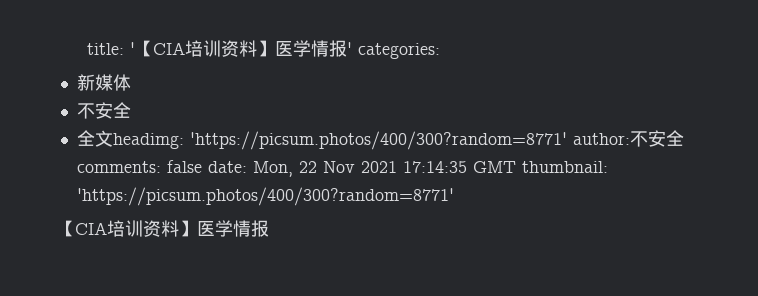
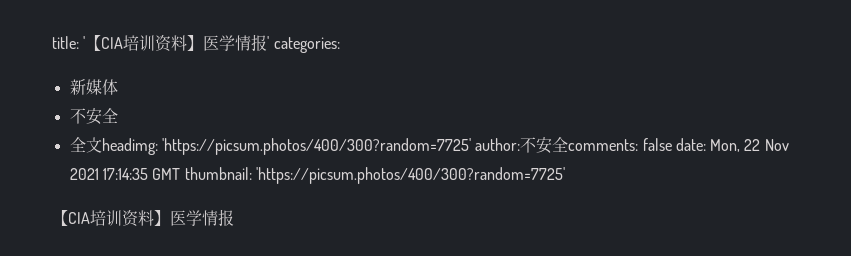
- 全文headimg: 'https://picsum.photos/400/300?random=8771' author:不安全comments: false date: Mon, 22 Nov 2021 17:14:35 GMT thumbnail: 'https://picsum.photos/400/300?random=8771'
+ 全文headimg: 'https://picsum.photos/400/300?random=7725' author:不安全comments: false date: Mon, 22 Nov 2021 17:14:35 GMT thumbnail: 'https://picsum.photos/400/300?random=7725'

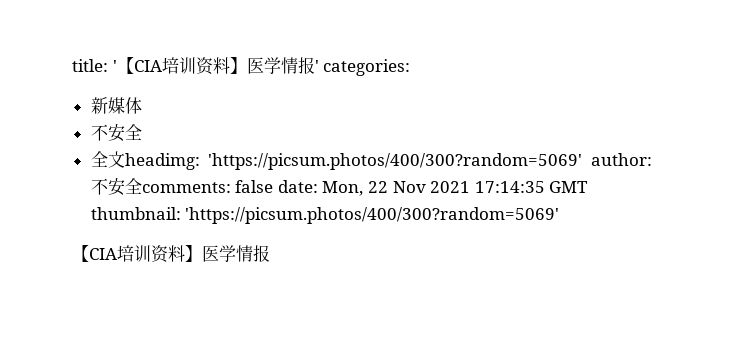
- 全文headimg: 'https://picsum.photos/400/300?random=7725' author:不安全comments: false date: Mon, 22 Nov 2021 17:14:35 GMT thumbnail: 'https://picsum.photos/400/300?random=7725'
+ 全文headimg: 'https://picsum.photos/400/300?random=5069' author:不安全comments: false date: Mon, 22 Nov 2021 17:14:35 GMT thumbnail: 'https://picsum.photos/400/300?random=5069'

